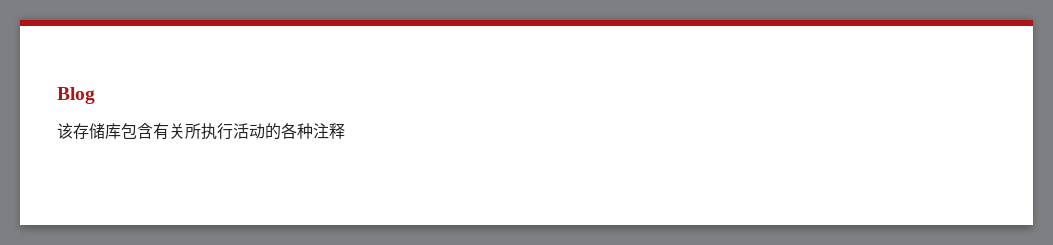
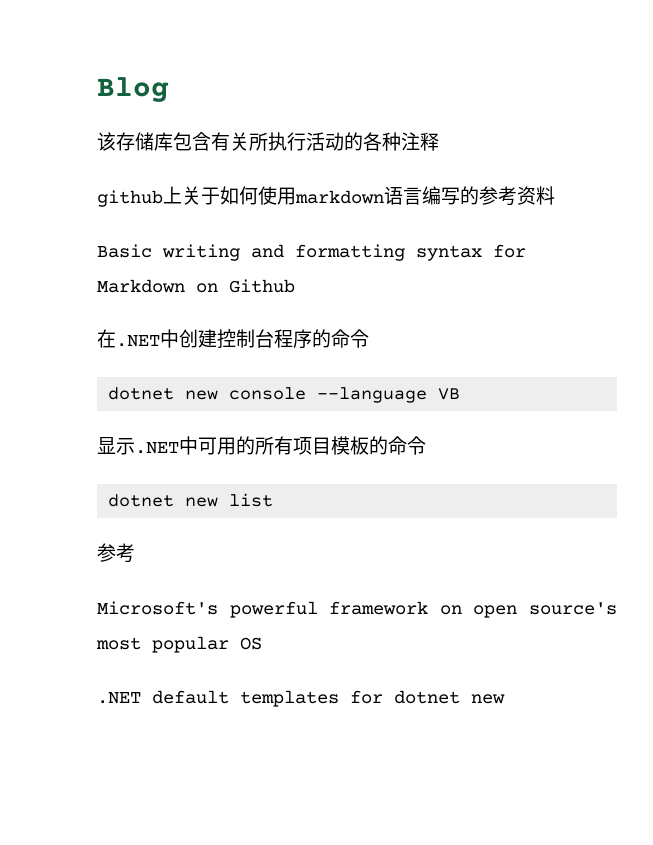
+ github上关于如何使用markdown语言编写的参考资料
+ Basic writing and formatting syntax for Markdown on Github
+ 在.NET中创建控制台程序的命令
+ dotnet new console --language VB
+ 显示.NET中可用的所有项目模板的命令
+ dotnet new list
+ 参考
+ Microsoft's powerful framework on open source's most popular OS
+ .NET default templates for dotnet new

